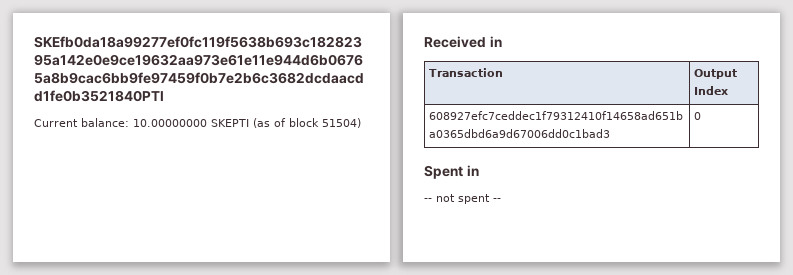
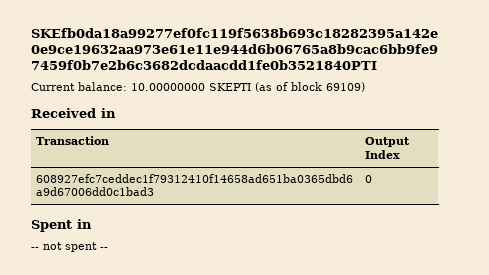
- Current balance: 10.00000000 SKEPTI (as of block 51504)
+ Current balance: 10.00000000 SKEPTI (as of block 69109)

